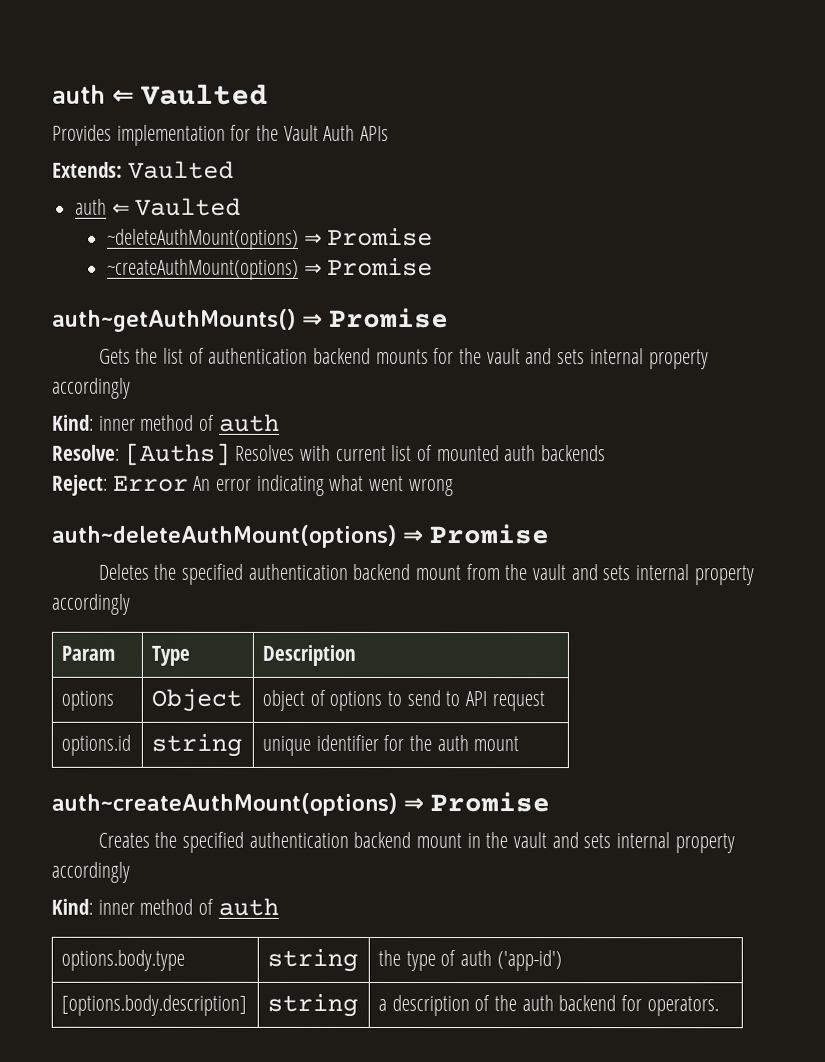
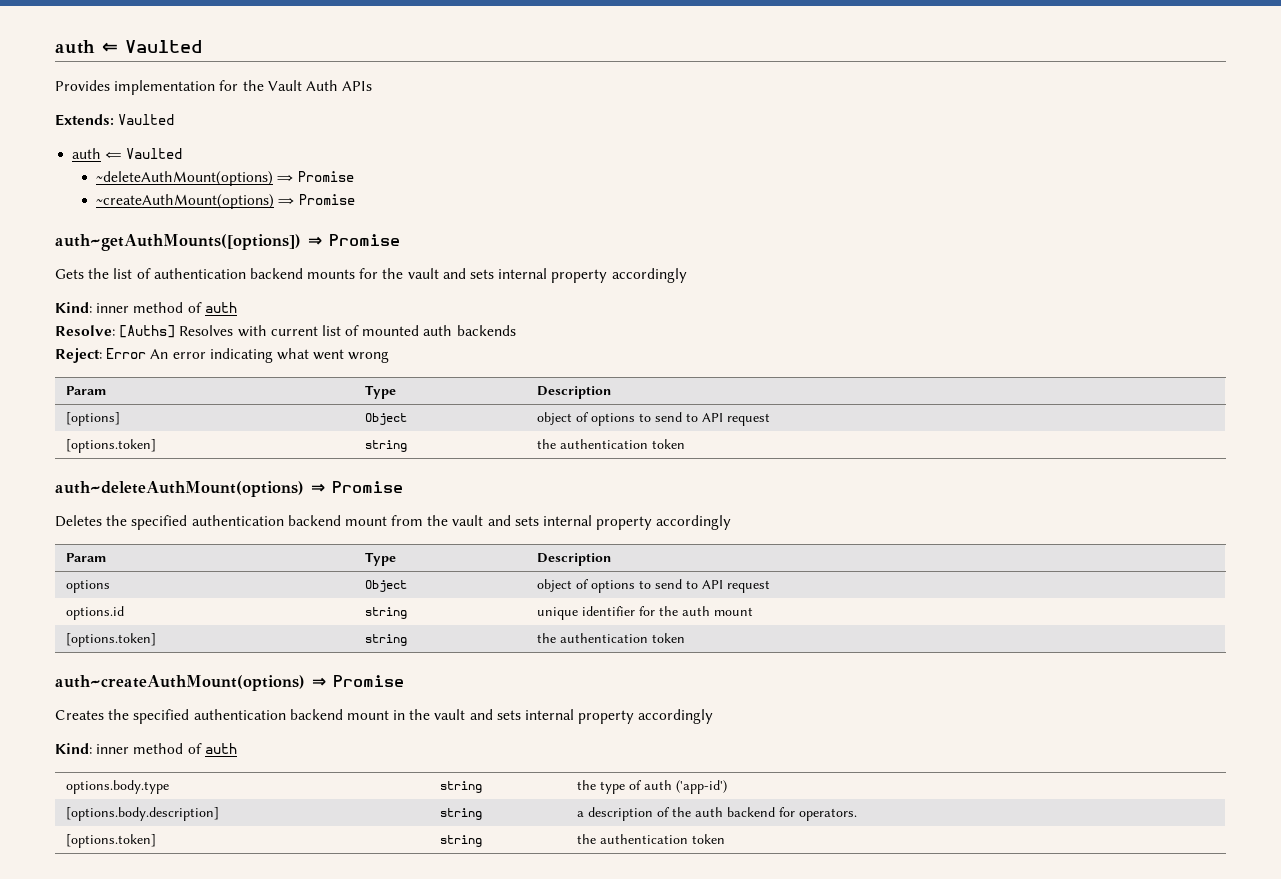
- auth~getAuthMounts() ⇒ Promise
+ auth~getAuthMounts([options]) ⇒ Promise
  Reject: Error An error indicating what went wrong
+ Param | Type | Description
+ [options] | Object | object of options to send to API request
+ [options.token] | string | the authentication token
  options.id | string | unique identifier for the auth mount
+ [options.token] | string | the authentication token
  [options.body.description] | string | a description of the auth backend for operators.
+ [options.token] | string | the authentication token

